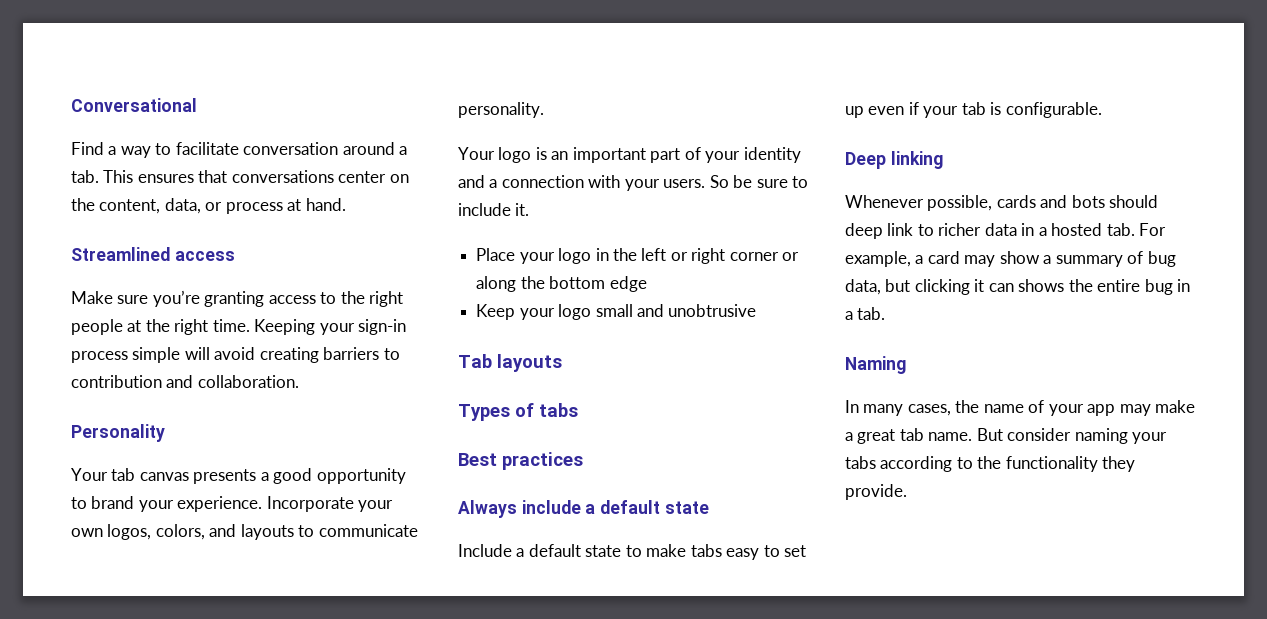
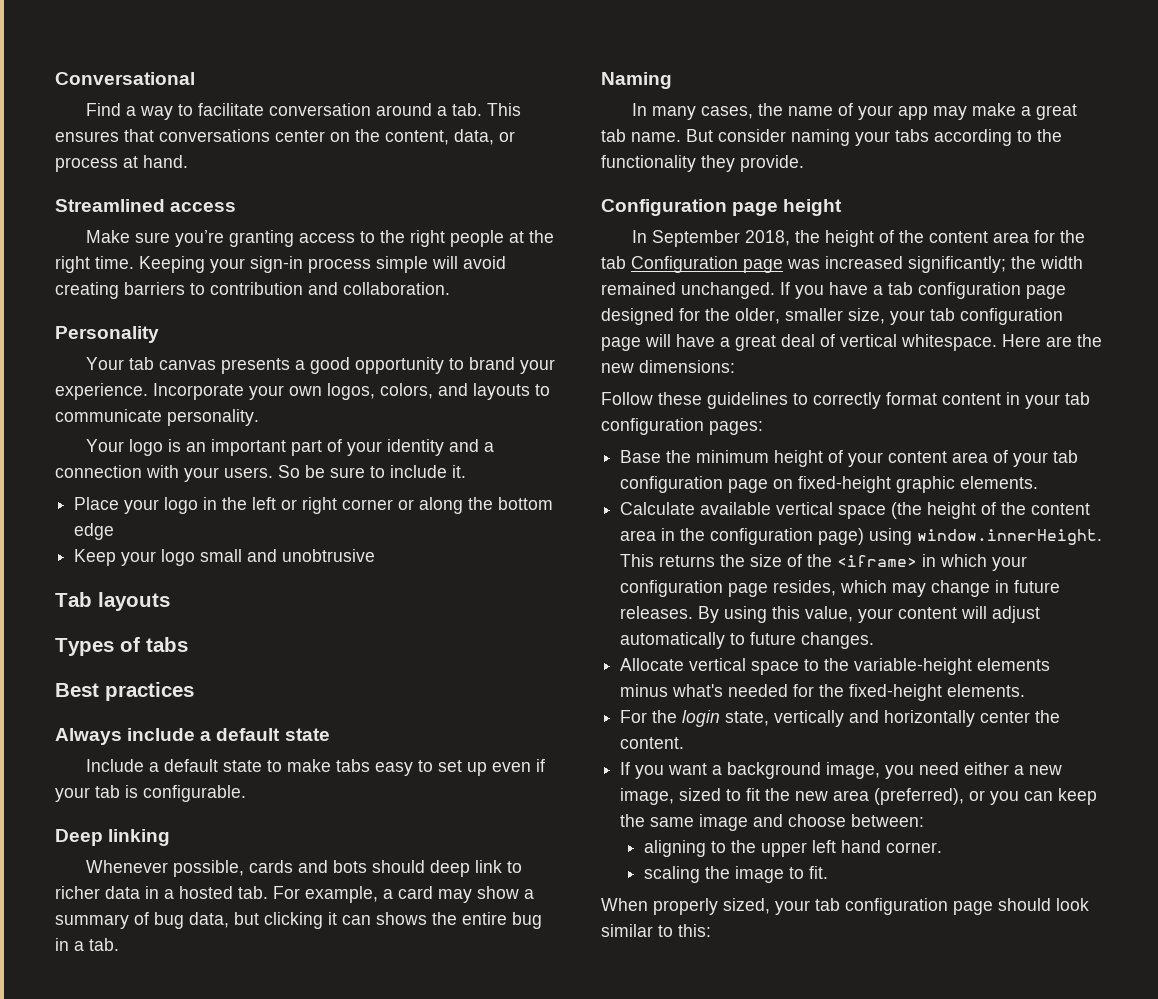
+ Configuration page height
+ In September 2018, the height of the content area for the tab Configuration page was increased significantly; the width remained unchanged. If you have a tab configuration page designed for the older, smaller size, your tab configuration page will have a great deal of vertical whitespace. Here are the new dimensions:
+ Follow these guidelines to correctly format content in your tab configuration pages:
+ Base the minimum height of your content area of your tab configuration page on fixed-height graphic elements.
+ Calculate available vertical space (the height of the content area in the configuration page) using window.innerHeight. This returns the size of the <iframe> in which your configuration page resides, which may change in future releases. By using this value, your content will adjust automatically to future changes.
+ Allocate vertical space to the variable-height elements minus what's needed for the fixed-height elements.
+ For the login state, vertically and horizontally center the content.
+ If you want a background image, you need either a new image, sized to fit the new area (preferred), or you can keep the same image and choose between:
+ aligning to the upper left hand corner.
+ scaling the image to fit.
+ When properly sized, your tab configuration page should look similar to this:

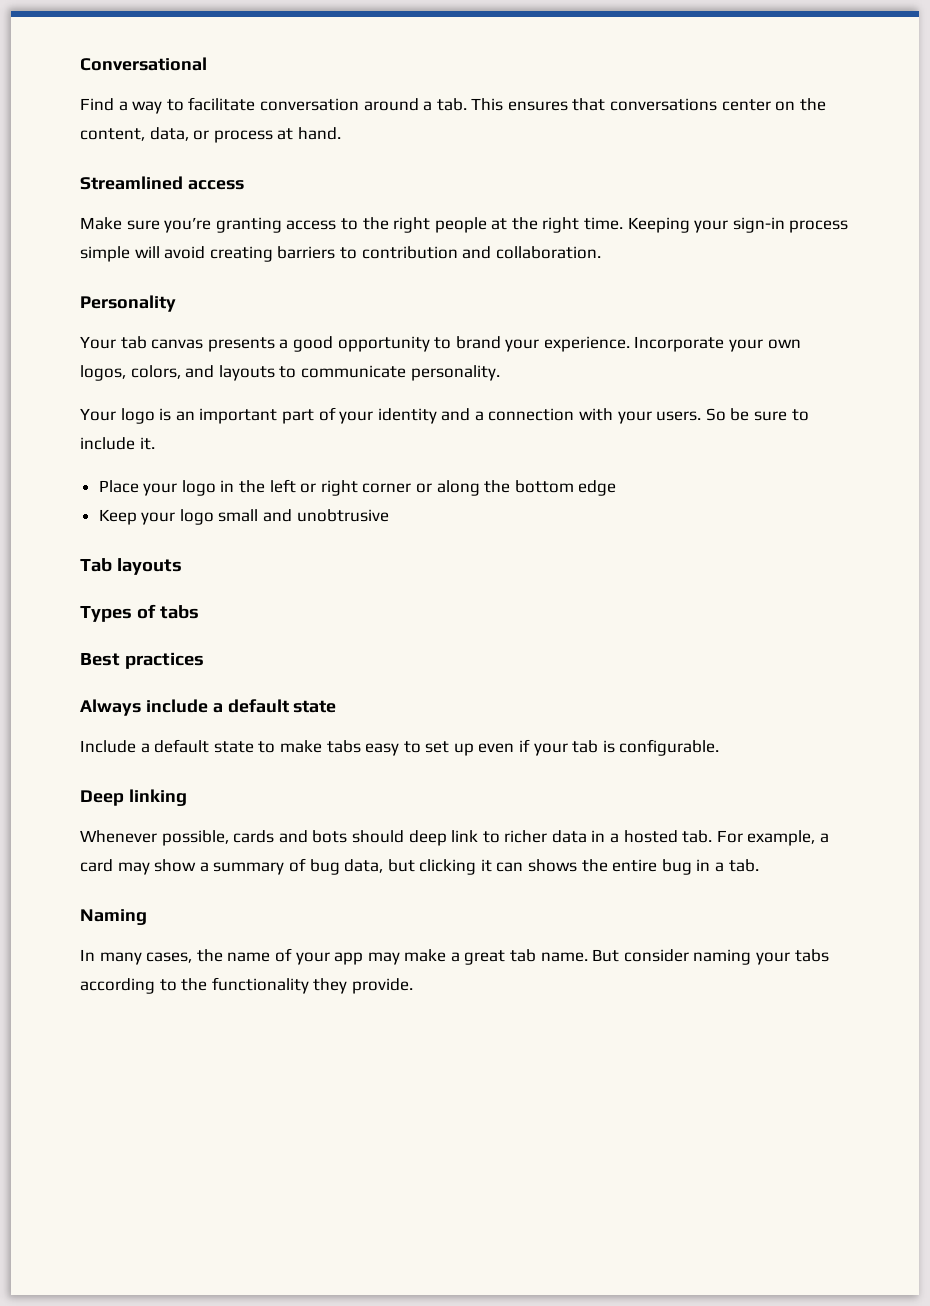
- Configuration page height
- In September 2018, the height of the content area for the tab Configuration page was increased significantly; the width remained unchanged. If you have a tab configuration page designed for the older, smaller size, your tab configuration page will have a great deal of vertical whitespace. Here are the new dimensions:
- Follow these guidelines to correctly format content in your tab configuration pages:
- Base the minimum height of your content area of your tab configuration page on fixed-height graphic elements.
- Calculate available vertical space (the height of the content area in the configuration page) using window.innerHeight. This returns the size of the <iframe> in which your configuration page resides, which may change in future releases. By using this value, your content will adjust automatically to future changes.
- Allocate vertical space to the variable-height elements minus what's needed for the fixed-height elements.
- For the login state, vertically and horizontally center the content.
- If you want a background image, you need either a new image, sized to fit the new area (preferred), or you can keep the same image and choose between:
- aligning to the upper left hand corner.
- scaling the image to fit.
- When properly sized, your tab configuration page should look similar to this:

